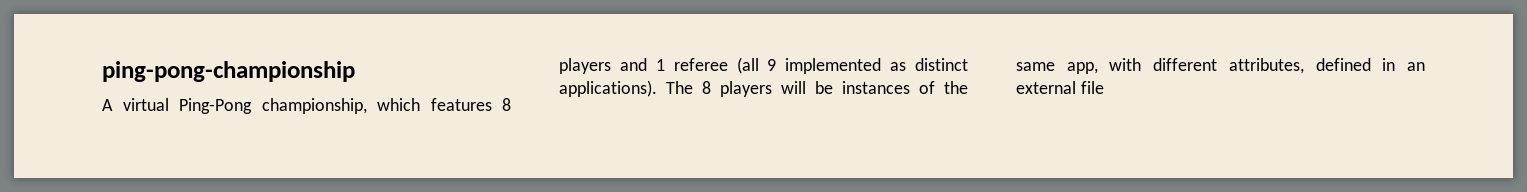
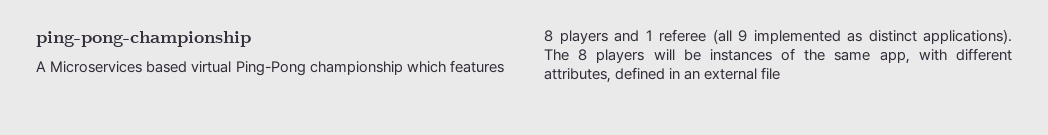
- A virtual Ping-Pong championship, which features 8 players and 1 referee (all 9 implemented as distinct applications).
+ A Microservices based virtual Ping-Pong championship which features 8 players and 1 referee (all 9 implemented as distinct applications).

